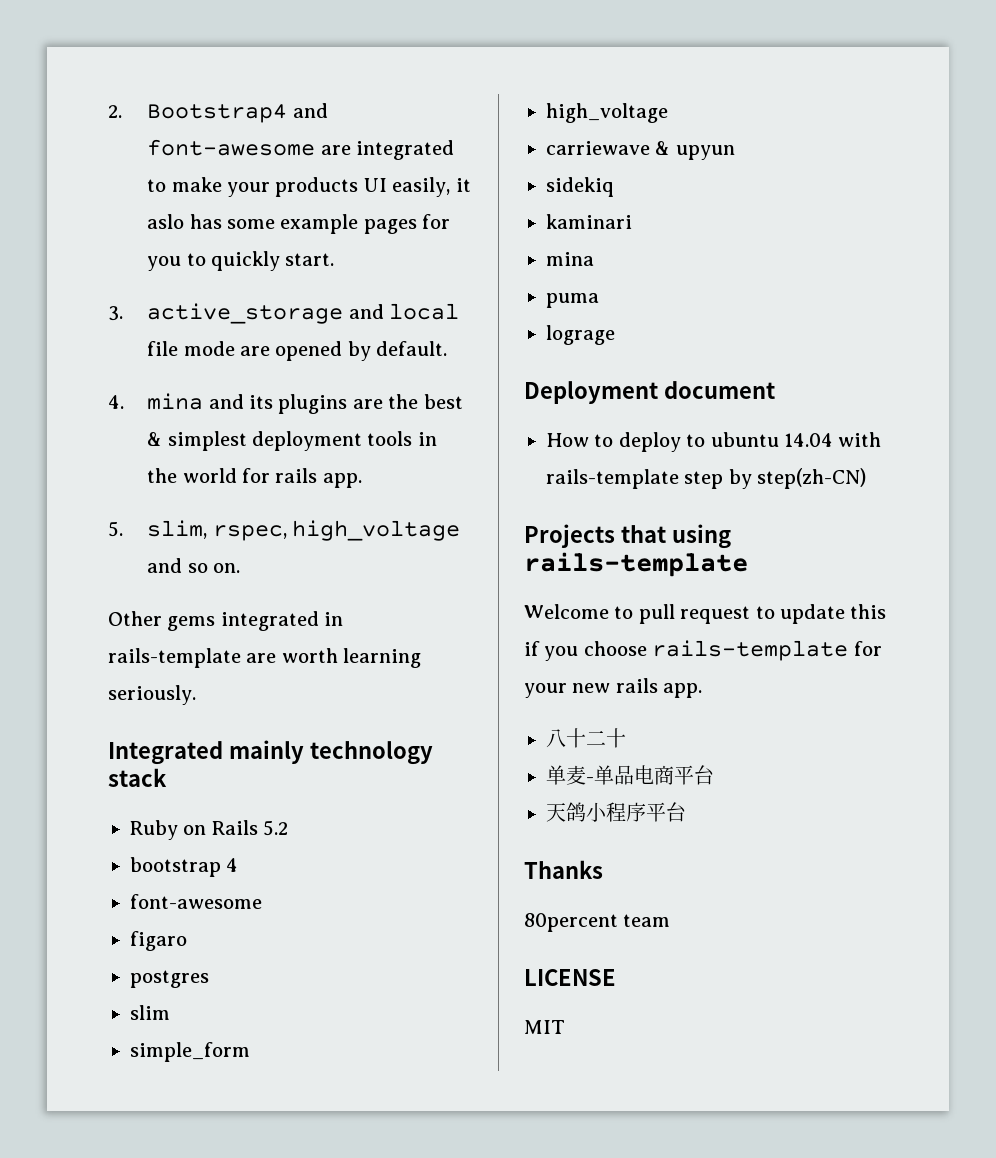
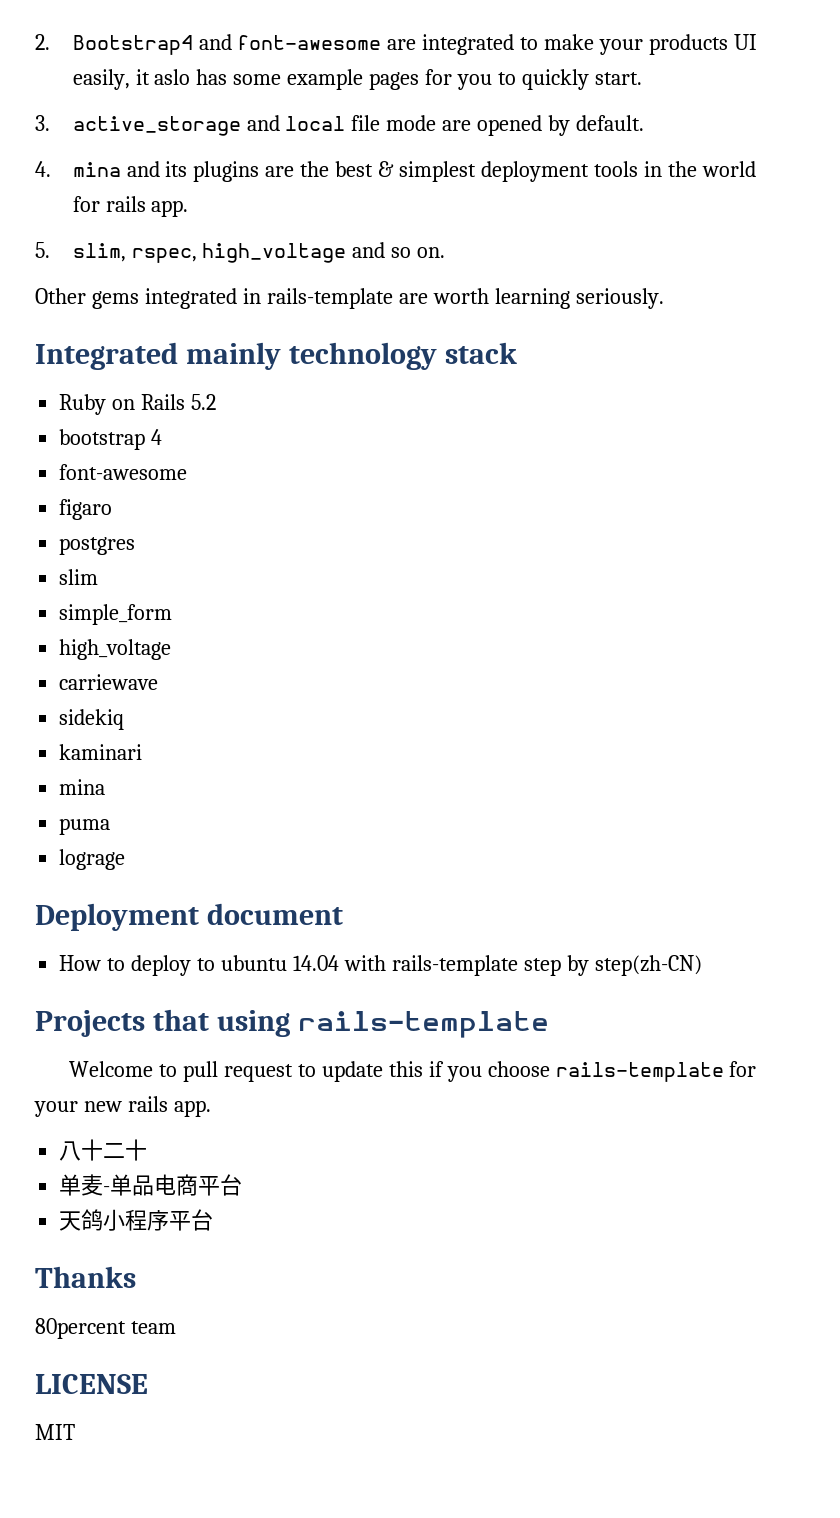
- carriewave & upyun
+ carriewave

